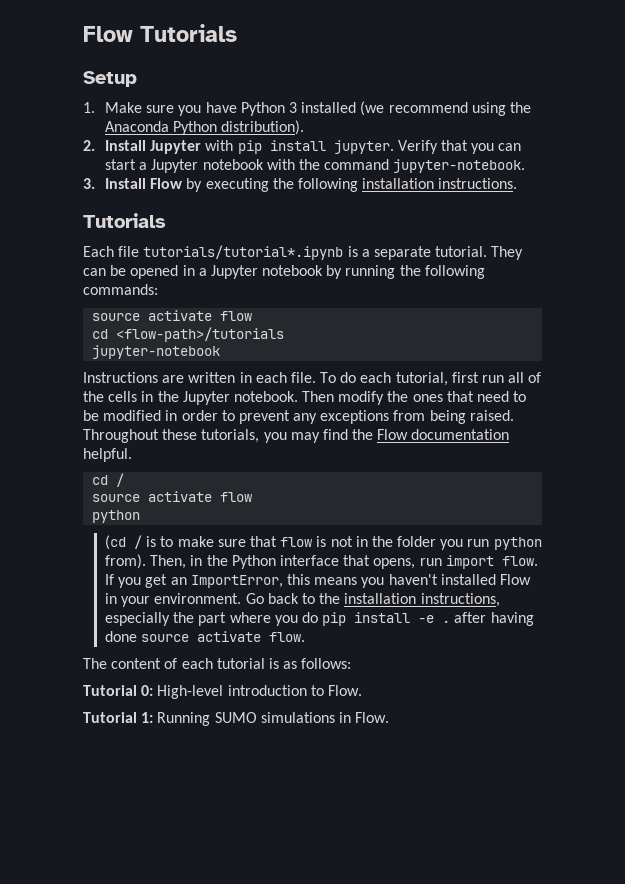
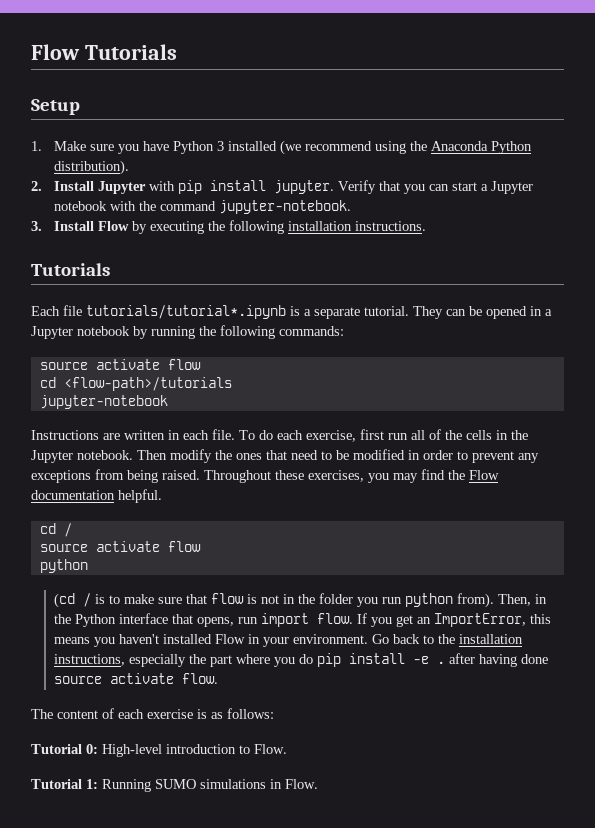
- To do each tutorial, first run all of the cells in the Jupyter notebook.
+ To do each exercise, first run all of the cells in the Jupyter notebook.
- Throughout these tutorials, you may find the Flow documentation helpful.
+ Throughout these exercises, you may find the Flow documentation helpful.
- The content of each tutorial is as follows:
+ The content of each exercise is as follows:

